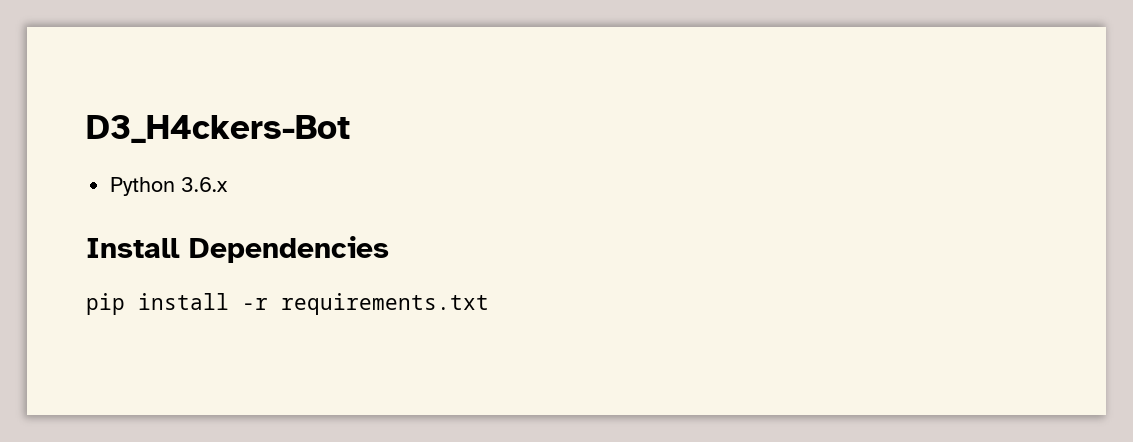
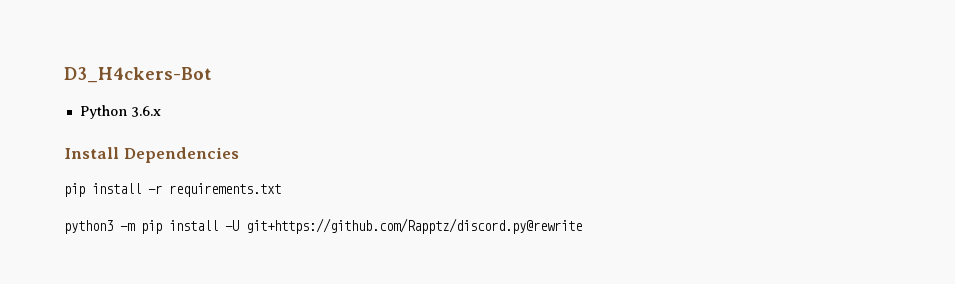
+ python3 -m pip install -U git+https://github.com/Rapptz/discord.py@rewrite

